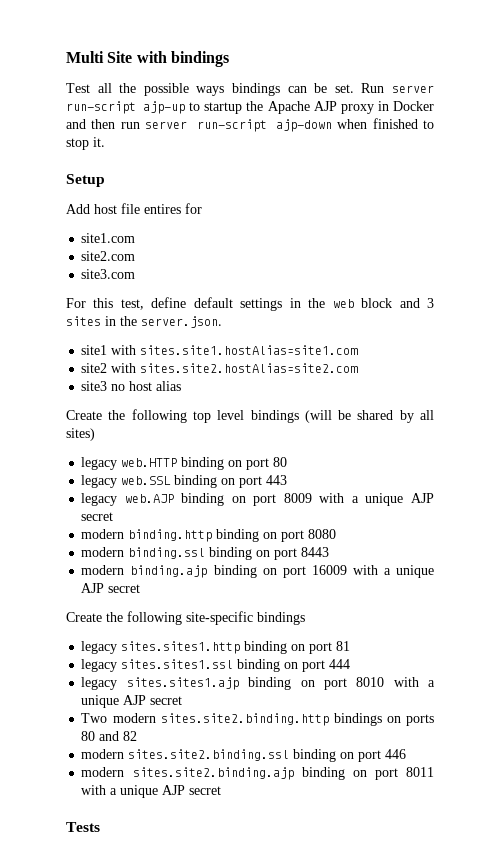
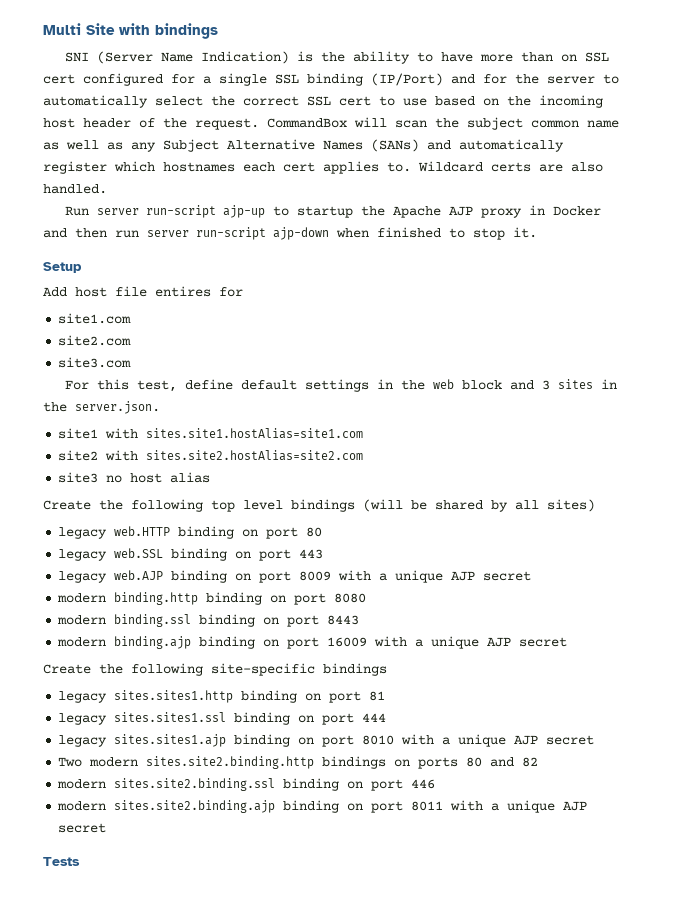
- Test all the possible ways bindings can be set. Run server run-script ajp-up to startup the Apache AJP proxy in Docker and then run server run-script ajp-down when finished to stop it.
+ SNI (Server Name Indication) is the ability to have more than on SSL cert configured for a single SSL binding (IP/Port) and for the server to automatically select the correct SSL cert to use based on the incoming host header of the request. CommandBox will scan the subject common name as well as any Subject Alternative Names (SANs) and automatically register which hostnames each cert applies to. Wildcard certs are also handled.
+ Run server run-script ajp-up to startup the Apache AJP proxy in Docker and then run server run-script ajp-down when finished to stop it.

